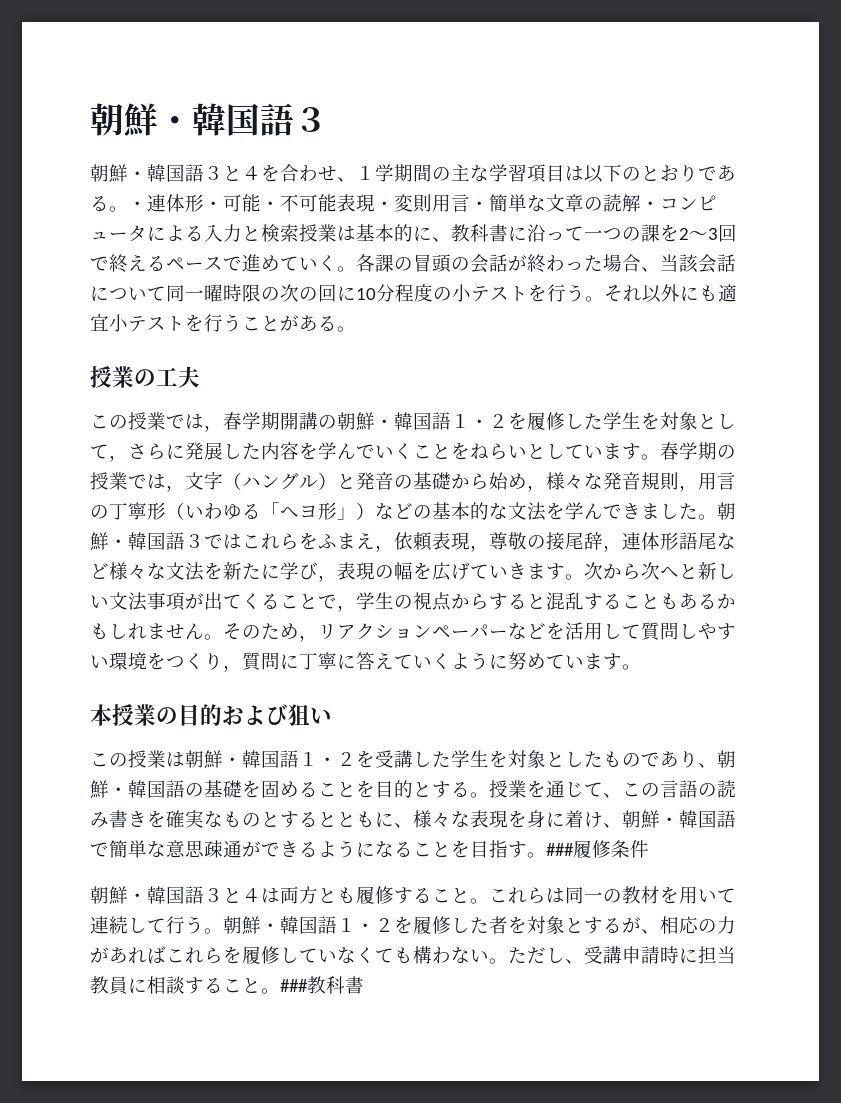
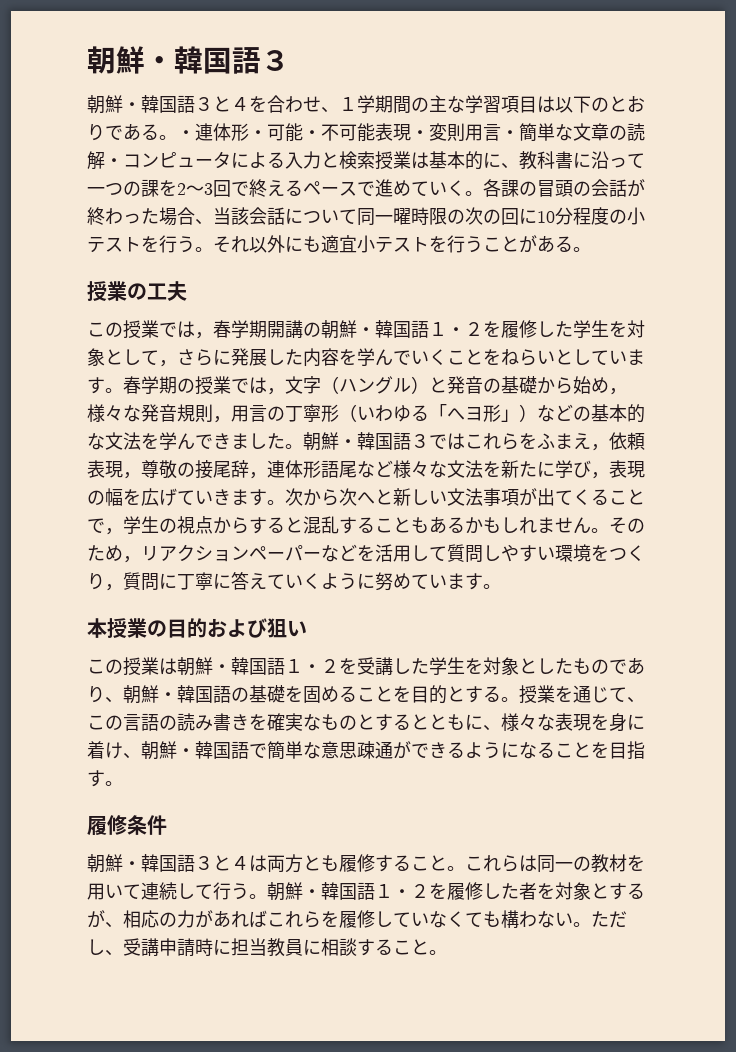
- 授業を通じて、この言語の読み書きを確実なものとするとともに、様々な表現を身に着け、朝鮮・韓国語で簡単な意思疎通ができるようになることを目指す。###履修条件
+ 授業を通じて、この言語の読み書きを確実なものとするとともに、様々な表現を身に着け、朝鮮・韓国語で簡単な意思疎通ができるようになることを目指す。
+ 履修条件
- ###教科書

